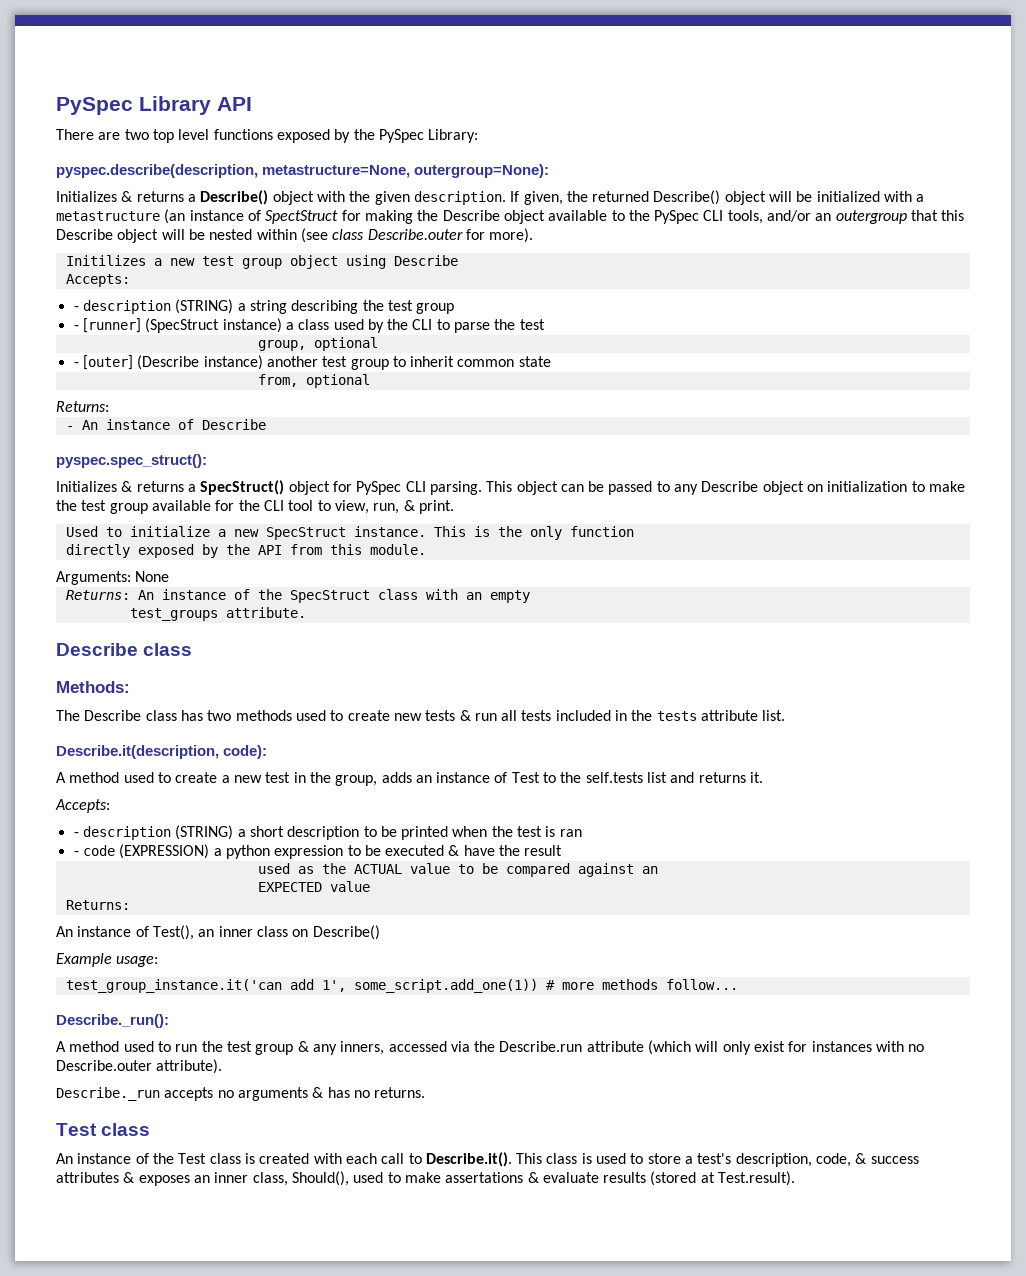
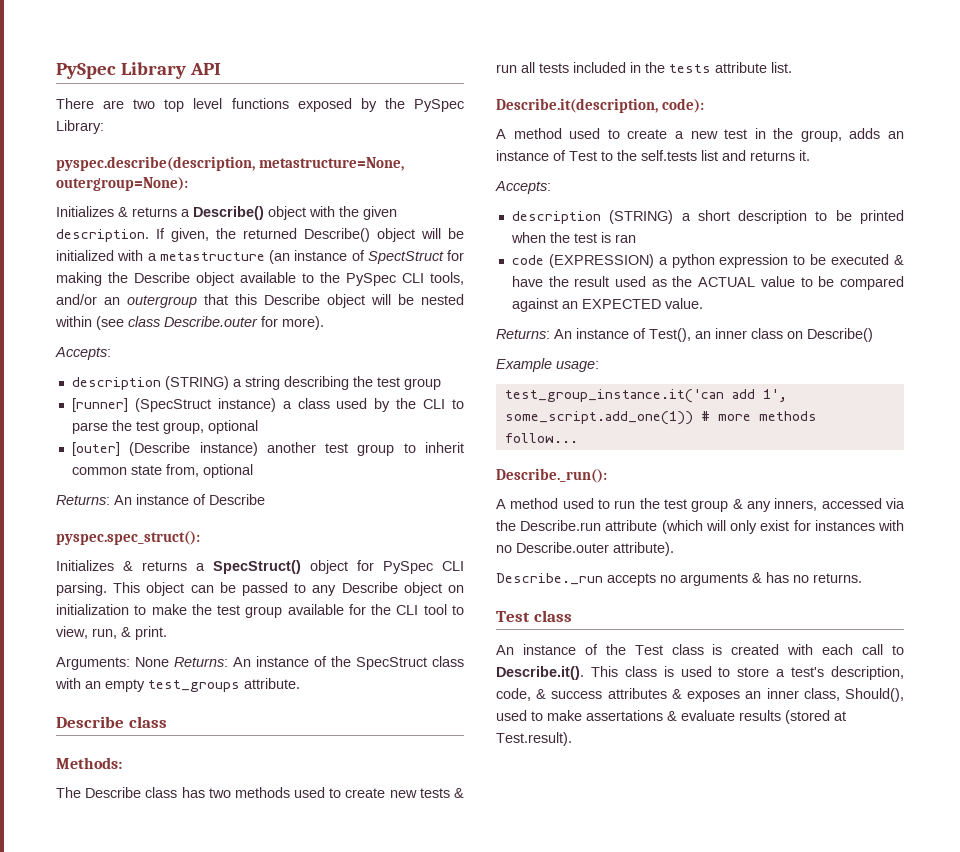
  If given, the returned Describe() object will be initialized with a metastructure (an instance of SpectStruct for making the Describe object available to the PySpec CLI tools, and/or an outergroup that this Describe object will be nested within (see class Describe.outer for more).
- Initilizes a new test group object using Describe
  Accepts:
- - description (STRING) a string describing the test group
+ description (STRING) a string describing the test group
- - [runner] (SpecStruct instance) a class used by the CLI to parse the test
- group, optional
+ [runner] (SpecStruct instance) a class used by the CLI to parse the test group, optional
- - [outer] (Describe instance) another test group to inherit common state
- from, optional
- Returns:
- - An instance of Describe
+ [outer] (Describe instance) another test group to inherit common state from, optional
+ Returns: An instance of Describe
- Used to initialize a new SpecStruct instance. This is the only function
- directly exposed by the API from this module.
- Arguments: None
- Returns: An instance of the SpecStruct class with an empty
- test_groups attribute.
+ Arguments: None Returns: An instance of the SpecStruct class with an empty test_groups attribute.
- - description (STRING) a short description to be printed when the test is ran
+ description (STRING) a short description to be printed when the test is ran
- - code (EXPRESSION) a python expression to be executed & have the result
- used as the ACTUAL value to be compared against an
- EXPECTED value
- Returns:
- An instance of Test(), an inner class on Describe()
+ code (EXPRESSION) a python expression to be executed & have the result used as the ACTUAL value to be compared against an EXPECTED value.
+ Returns: An instance of Test(), an inner class on Describe()

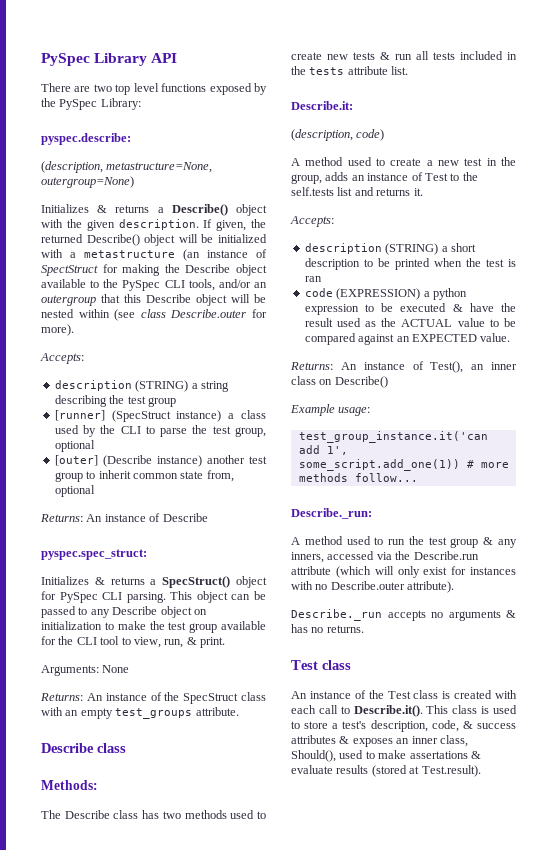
- pyspec.describe(description, metastructure=None, outergroup=None):
+ pyspec.describe:
+ (description, metastructure=None, outergroup=None)
- pyspec.spec_struct():
+ pyspec.spec_struct:
- Arguments: None Returns: An instance of the SpecStruct class with an empty test_groups attribute.
+ Arguments: None
+ Returns: An instance of the SpecStruct class with an empty test_groups attribute.
- Describe.it(description, code):
+ Describe.it:
+ (description, code)
- Describe._run():
+ Describe._run:

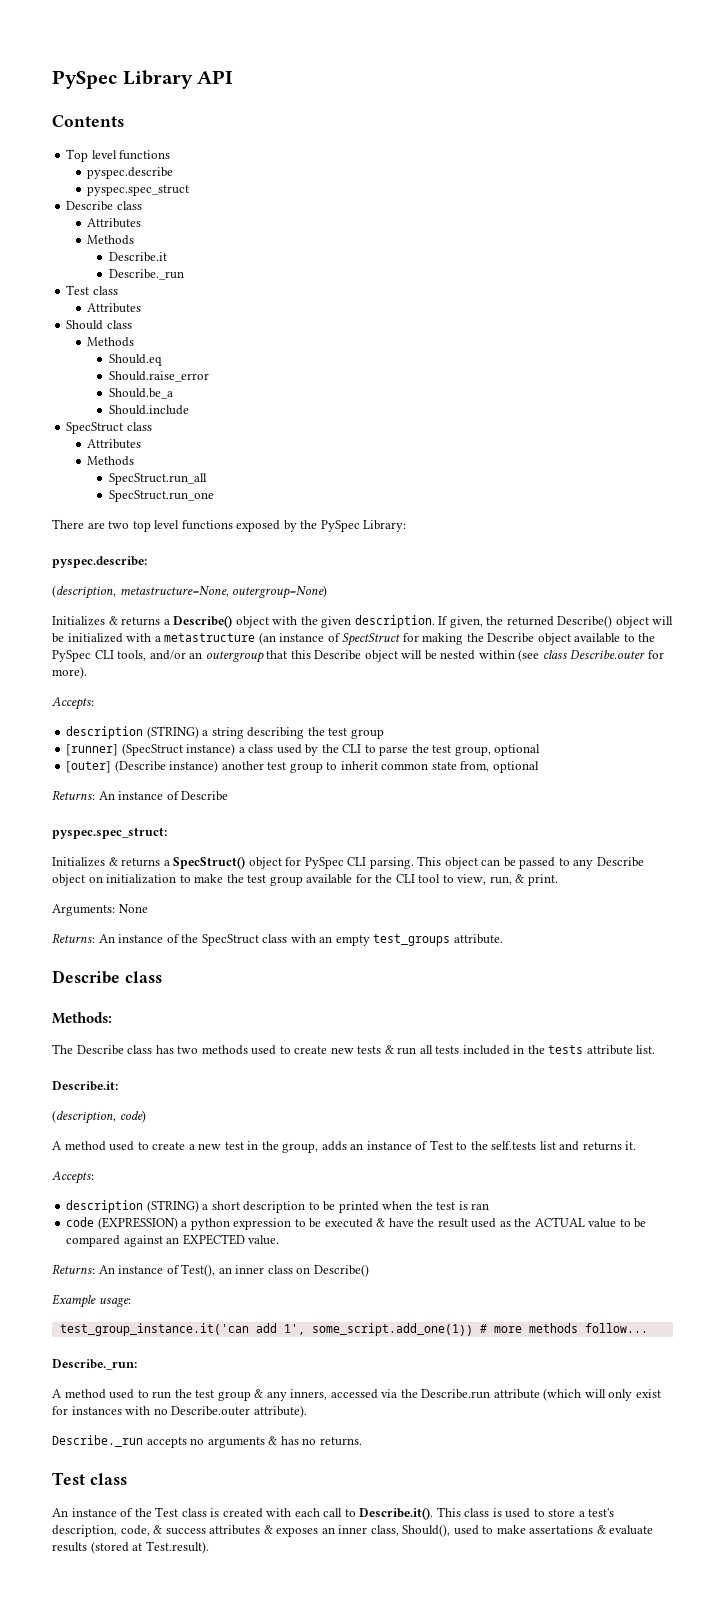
+ Contents
+ Top level functions
+ pyspec.describe
+ pyspec.spec_struct
+ Describe class
+ Attributes
+ Methods
+ Describe.it
+ Describe._run
+ Test class
+ Attributes
+ Should class
+ Methods
+ Should.eq
+ Should.raise_error
+ Should.be_a
+ Should.include
+ SpecStruct class
+ Attributes
+ Methods
+ SpecStruct.run_all
+ SpecStruct.run_one

